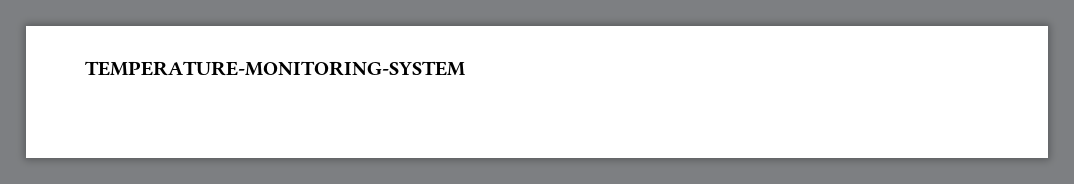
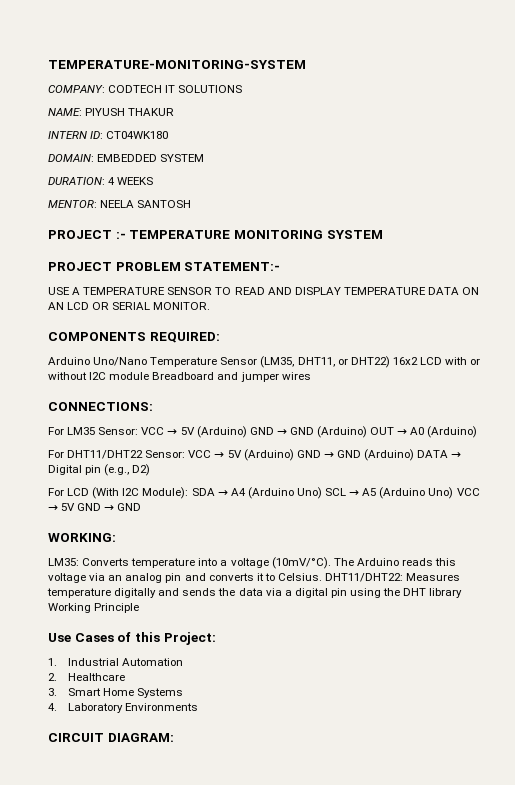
+ COMPANY: CODTECH IT SOLUTIONS
+ NAME: PIYUSH THAKUR
+ INTERN ID: CT04WK180
+ DOMAIN: EMBEDDED SYSTEM
+ DURATION: 4 WEEKS
+ MENTOR: NEELA SANTOSH
+ PROJECT :- TEMPERATURE MONITORING SYSTEM
+ PROJECT PROBLEM STATEMENT:-
+ USE A TEMPERATURE SENSOR TO READ AND DISPLAY TEMPERATURE DATA ON AN LCD OR SERIAL MONITOR.
+ COMPONENTS REQUIRED:
+ Arduino Uno/Nano Temperature Sensor (LM35, DHT11, or DHT22) 16x2 LCD with or without I2C module Breadboard and jumper wires
+ CONNECTIONS:
+ For LM35 Sensor: VCC → 5V (Arduino) GND → GND (Arduino) OUT → A0 (Arduino)
+ For DHT11/DHT22 Sensor: VCC → 5V (Arduino) GND → GND (Arduino) DATA → Digital pin (e.g., D2)
+ For LCD (With I2C Module): SDA → A4 (Arduino Uno) SCL → A5 (Arduino Uno) VCC → 5V GND → GND
+ WORKING:
+ LM35: Converts temperature into a voltage (10mV/°C). The Arduino reads this voltage via an analog pin and converts it to Celsius. DHT11/DHT22: Measures temperature digitally and sends the data via a digital pin using the DHT library Working Principle
+ Use Cases of this Project:
+ 1. Industrial Automation
+ 2. Healthcare
+ 3. Smart Home Systems
+ 4. Laboratory Environments
+ CIRCUIT DIAGRAM:

